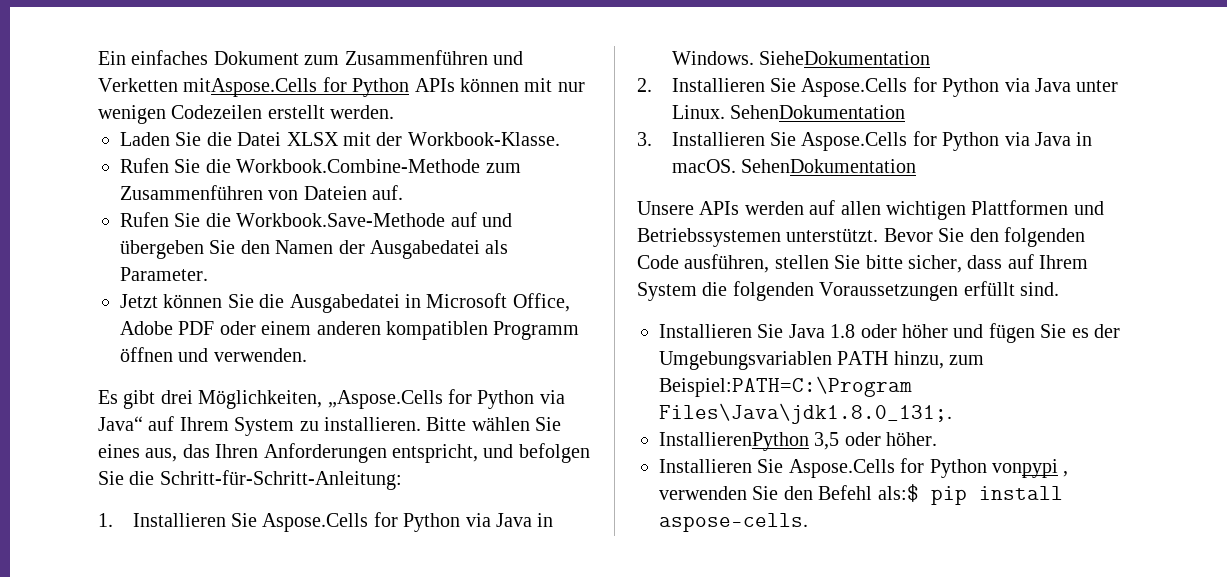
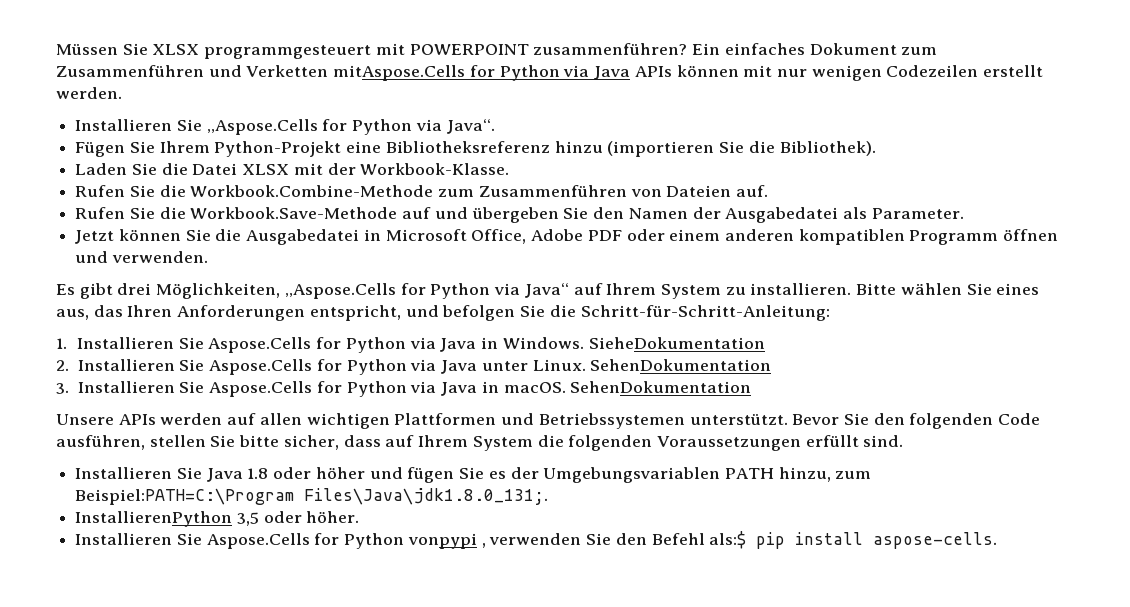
+ Müssen Sie XLSX programmgesteuert mit POWERPOINT zusammenführen?
- Ein einfaches Dokument zum Zusammenführen und Verketten mitAspose.Cells for Python APIs können mit nur wenigen Codezeilen erstellt werden.
+ Ein einfaches Dokument zum Zusammenführen und Verketten mitAspose.Cells for Python via Java APIs können mit nur wenigen Codezeilen erstellt werden.
+ Installieren Sie „Aspose.Cells for Python via Java“.
+ Fügen Sie Ihrem Python-Projekt eine Bibliotheksreferenz hinzu (importieren Sie die Bibliothek).

